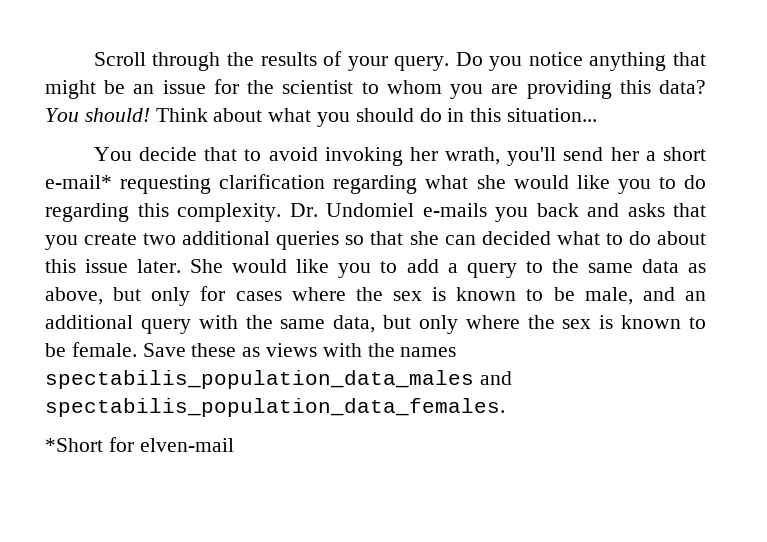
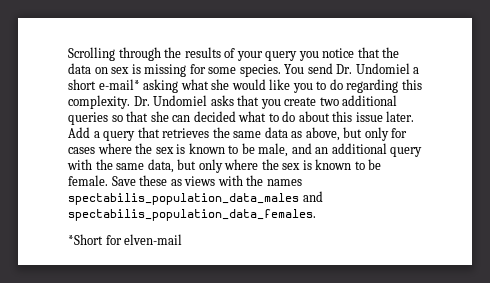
- Scroll through the results of your query. Do you notice anything that might be an issue for the scientist to whom you are providing this data? You should! Think about what you should do in this situation...
- You decide that to avoid invoking her wrath, you'll send her a short e-mail* requesting clarification regarding what she would like you to do regarding this complexity.
+ Scrolling through the results of your query you notice that the data on sex is missing for some species. You send Dr. Undomiel a short e-mail* asking what she would like you to do regarding this complexity.
- Dr. Undomiel e-mails you back and asks that you create two additional queries so that she can decided what to do about this issue later.
+ Dr. Undomiel asks that you create two additional queries so that she can decided what to do about this issue later.
- She would like you to add a query to the same data as above, but only for cases where the sex is known to be male, and an additional query with the same data, but only where the sex is known to be female.
+ Add a query that retrieves the same data as above, but only for cases where the sex is known to be male, and an additional query with the same data, but only where the sex is known to be female.

